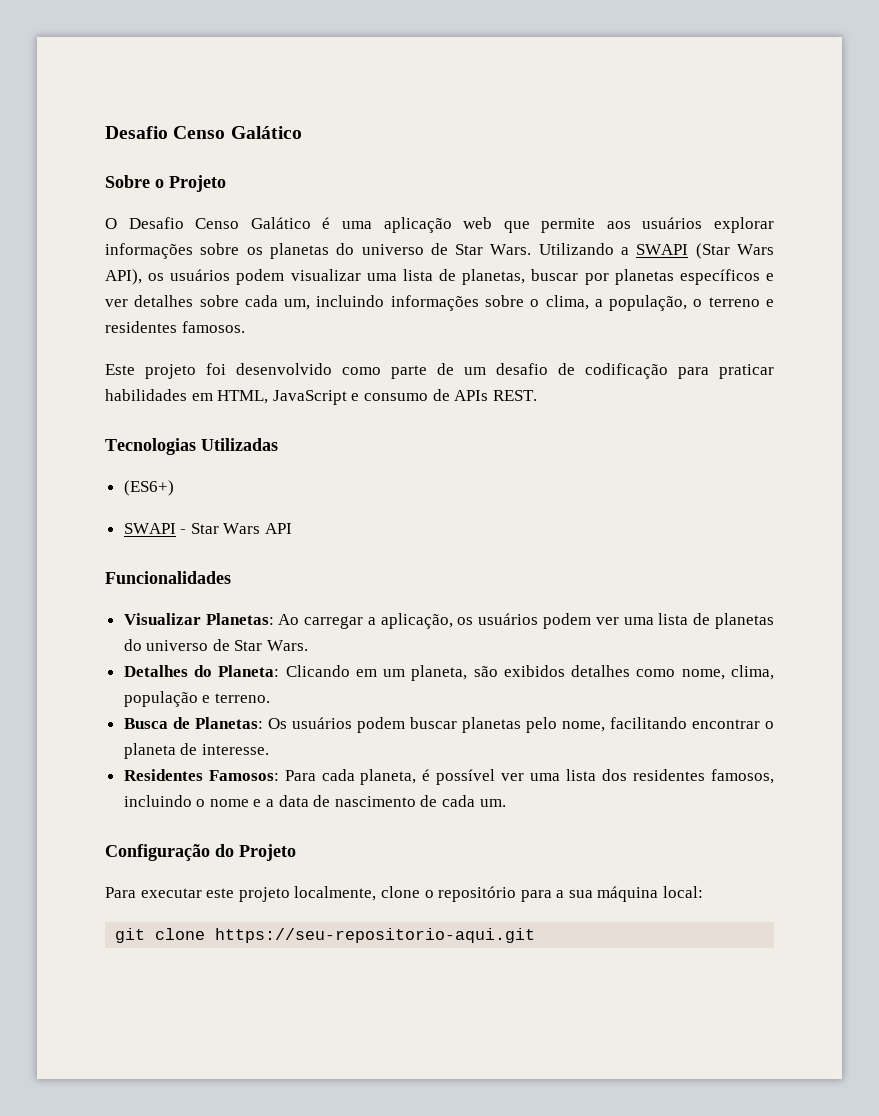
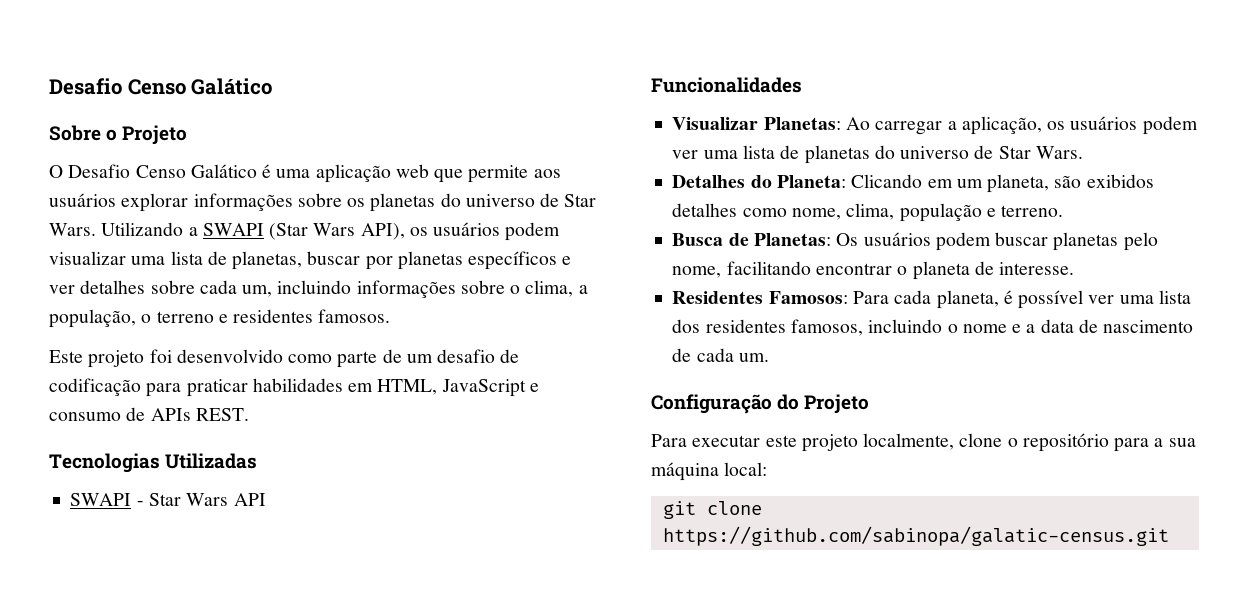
- (ES6+)
- git clone https://seu-repositorio-aqui.git
+ git clone https://github.com/sabinopa/galatic-census.git

